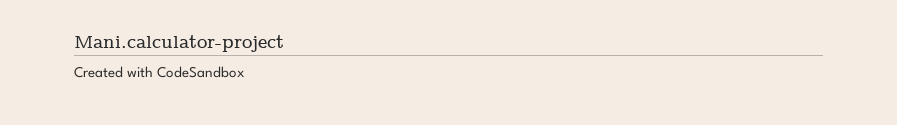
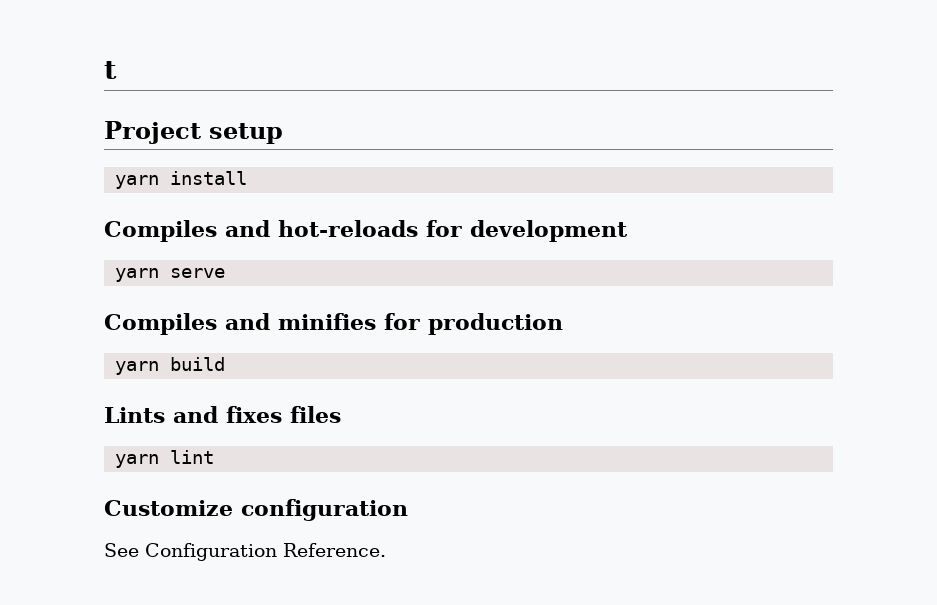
- Mani.calculator-project
- Created with CodeSandbox
+ t
+ Project setup
+ yarn install
+ Compiles and hot-reloads for development
+ yarn serve
+ Compiles and minifies for production
+ yarn build
+ Lints and fixes files
+ yarn lint
+ Customize configuration
+ See Configuration Reference.

